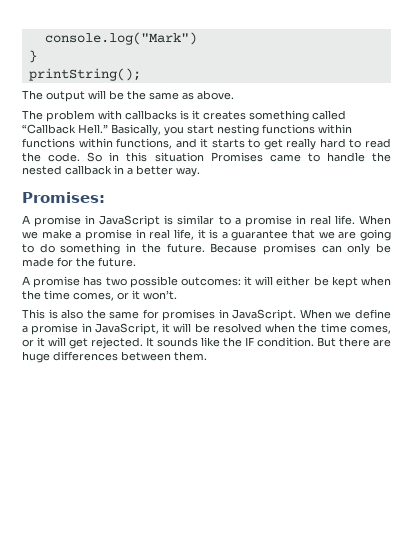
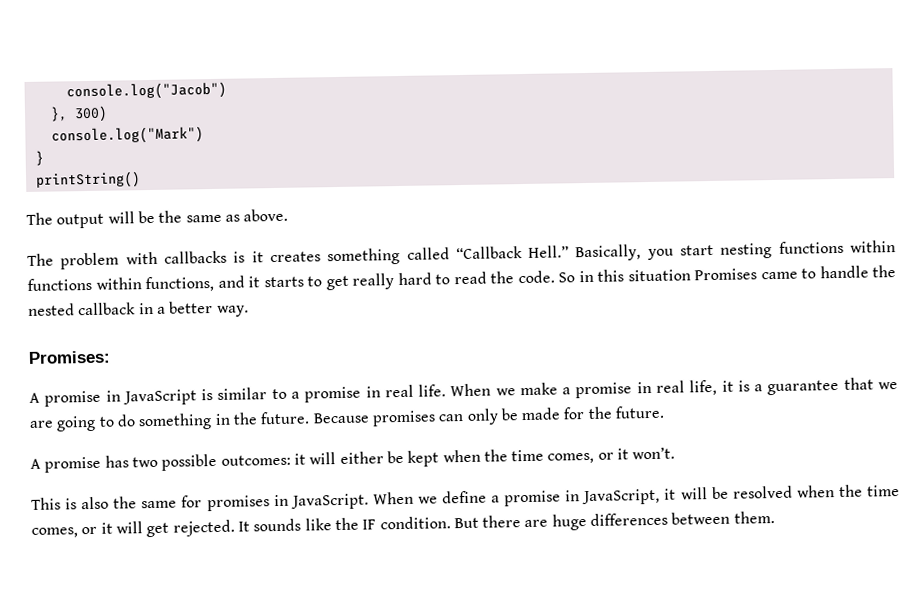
+ console.log("Jacob")
+ }, 300)
- printString();
+ printString()

